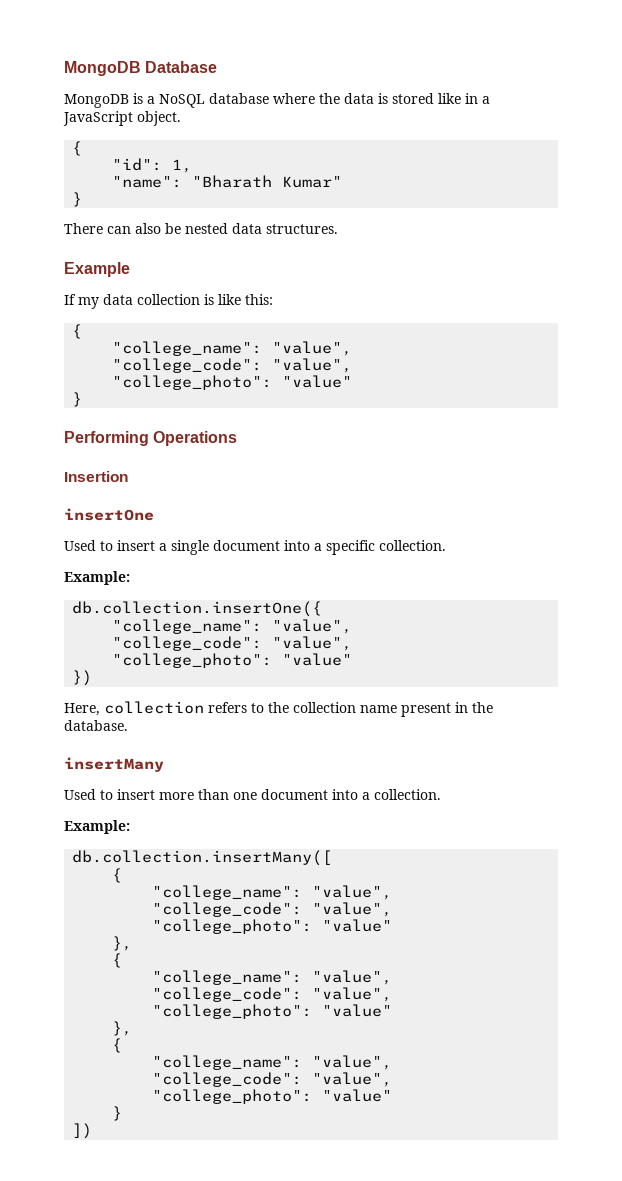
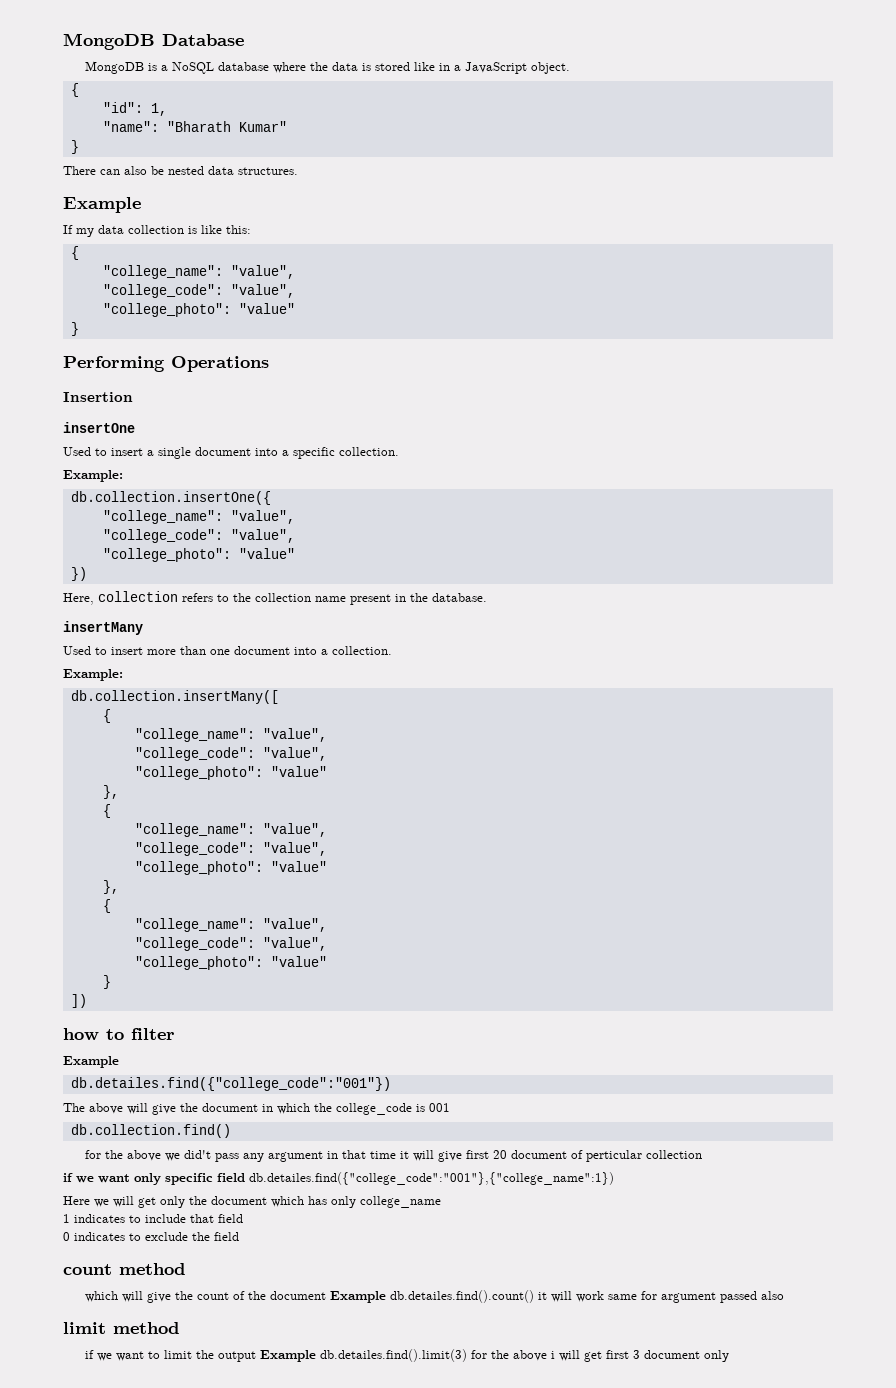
+ how to filter
+ Example
+ db.detailes.find({"college_code":"001"})
+ The above will give the document in which the college_code is 001
+ db.collection.find()
+ for the above we did't pass any argument in that time it will give first 20 document of perticular collection
+ if we want only specific field db.detailes.find({"college_code":"001"},{"college_name":1})
+ Here we will get only the document which has only college_name
+ 1 indicates to include that field
+ 0 indicates to exclude the field
+ count method
+ which will give the count of the document Example db.detailes.find().count() it will work same for argument passed also
+ limit method
+ if we want to limit the output Example db.detailes.find().limit(3) for the above i will get first 3 document only

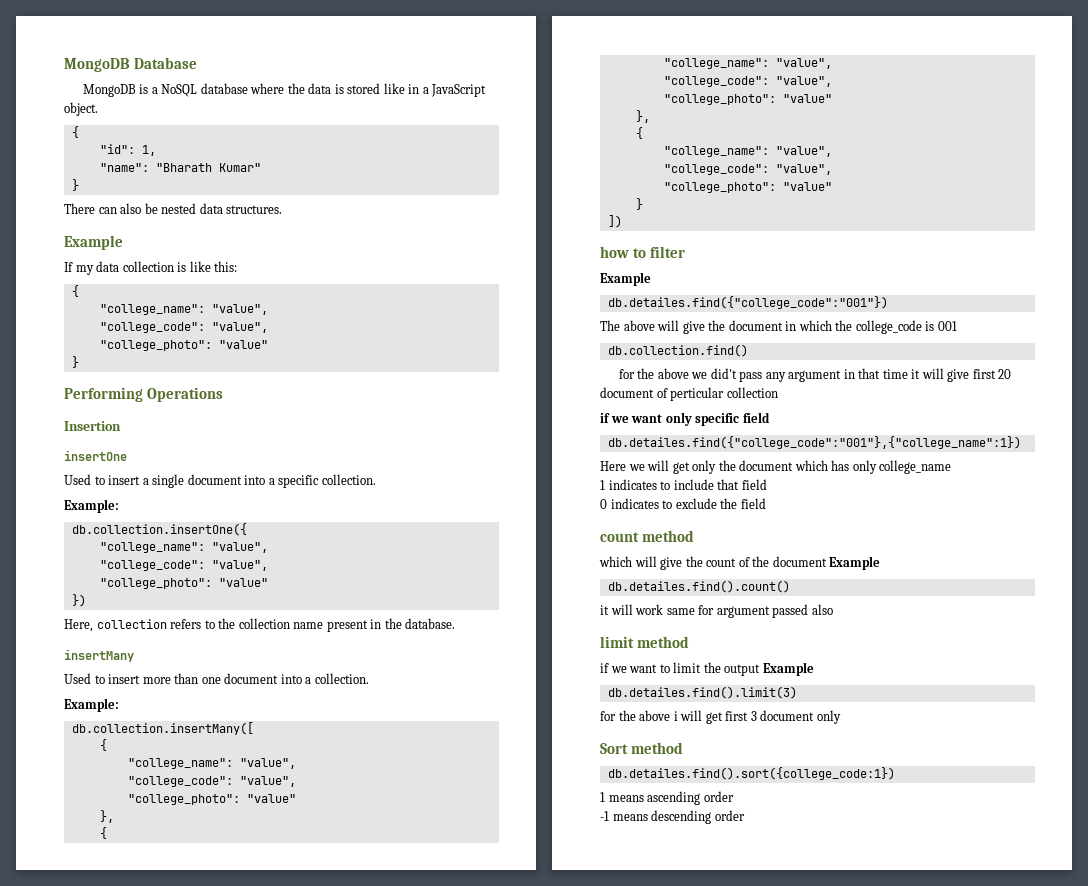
- if we want only specific field db.detailes.find({"college_code":"001"},{"college_name":1})
+ if we want only specific field
+ db.detailes.find({"college_code":"001"},{"college_name":1})
- which will give the count of the document Example db.detailes.find().count() it will work same for argument passed also
+ which will give the count of the document Example
+ db.detailes.find().count()
+ it will work same for argument passed also
- if we want to limit the output Example db.detailes.find().limit(3) for the above i will get first 3 document only
+ if we want to limit the output Example
+ db.detailes.find().limit(3)
+ for the above i will get first 3 document only
+ Sort method
+ db.detailes.find().sort({college_code:1})
+ 1 means ascending order
+ -1 means descending order

